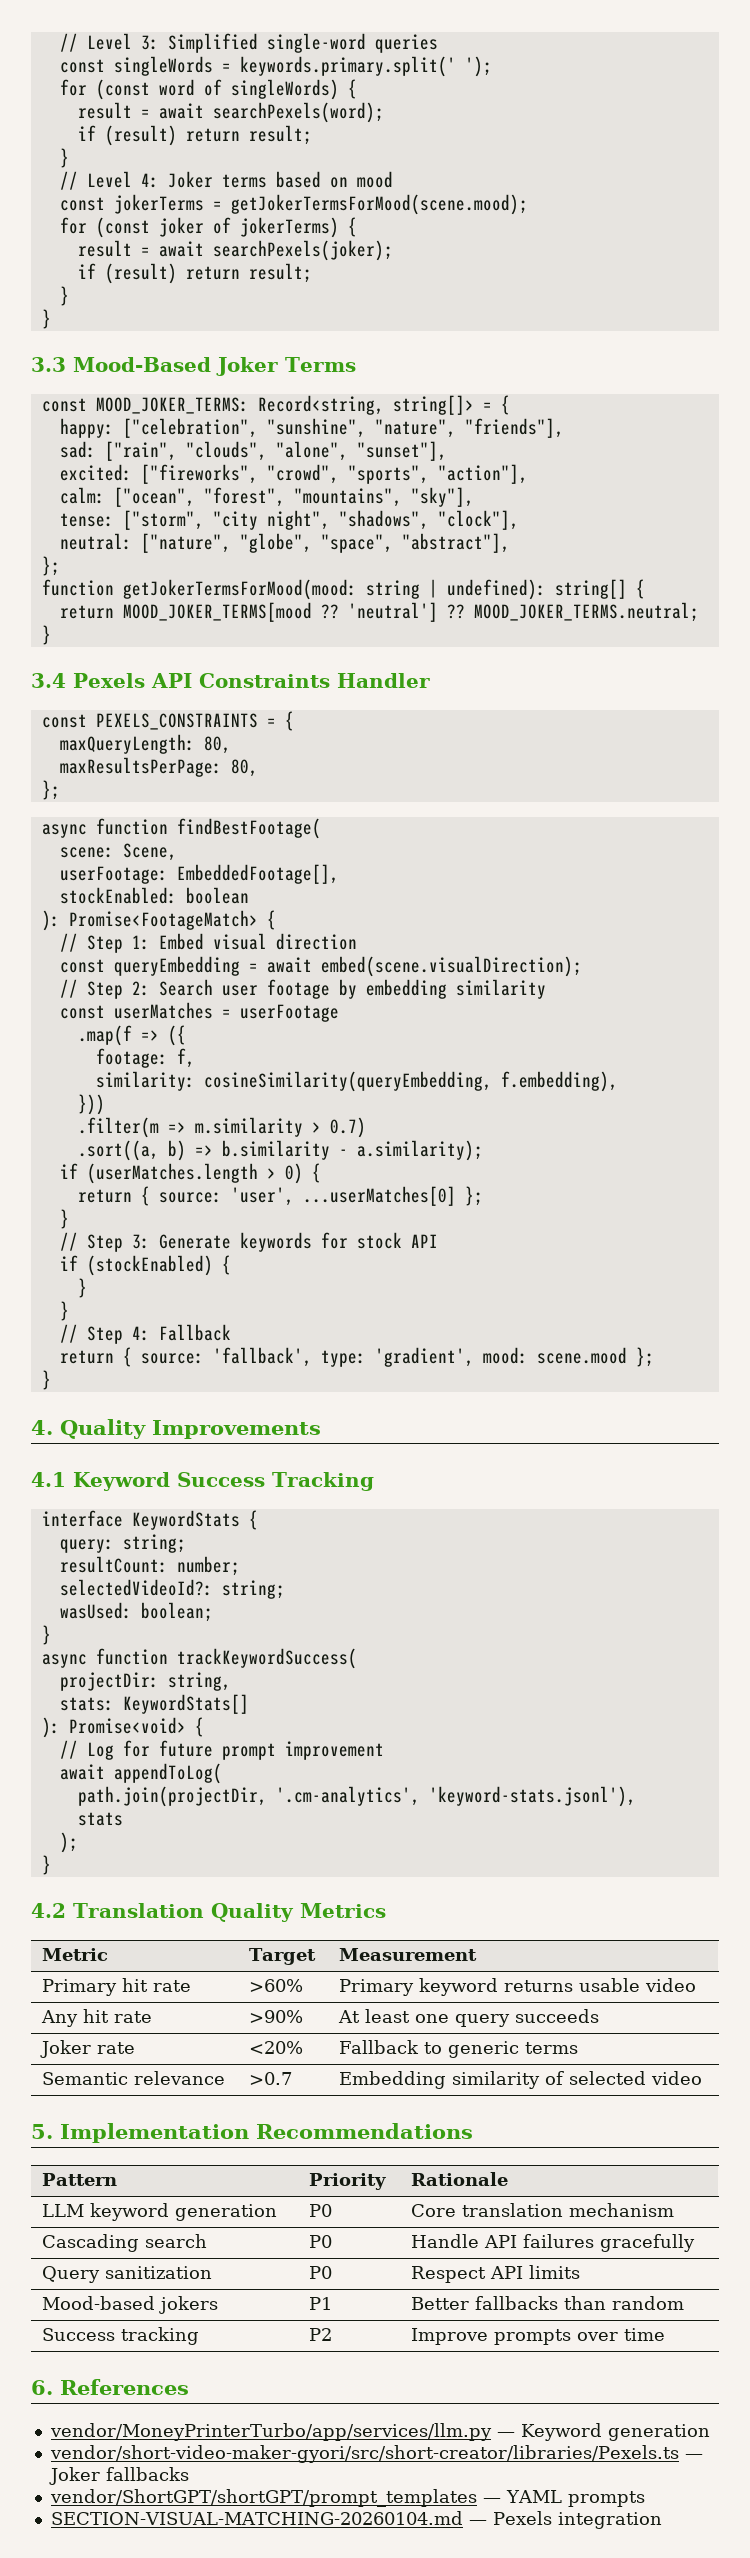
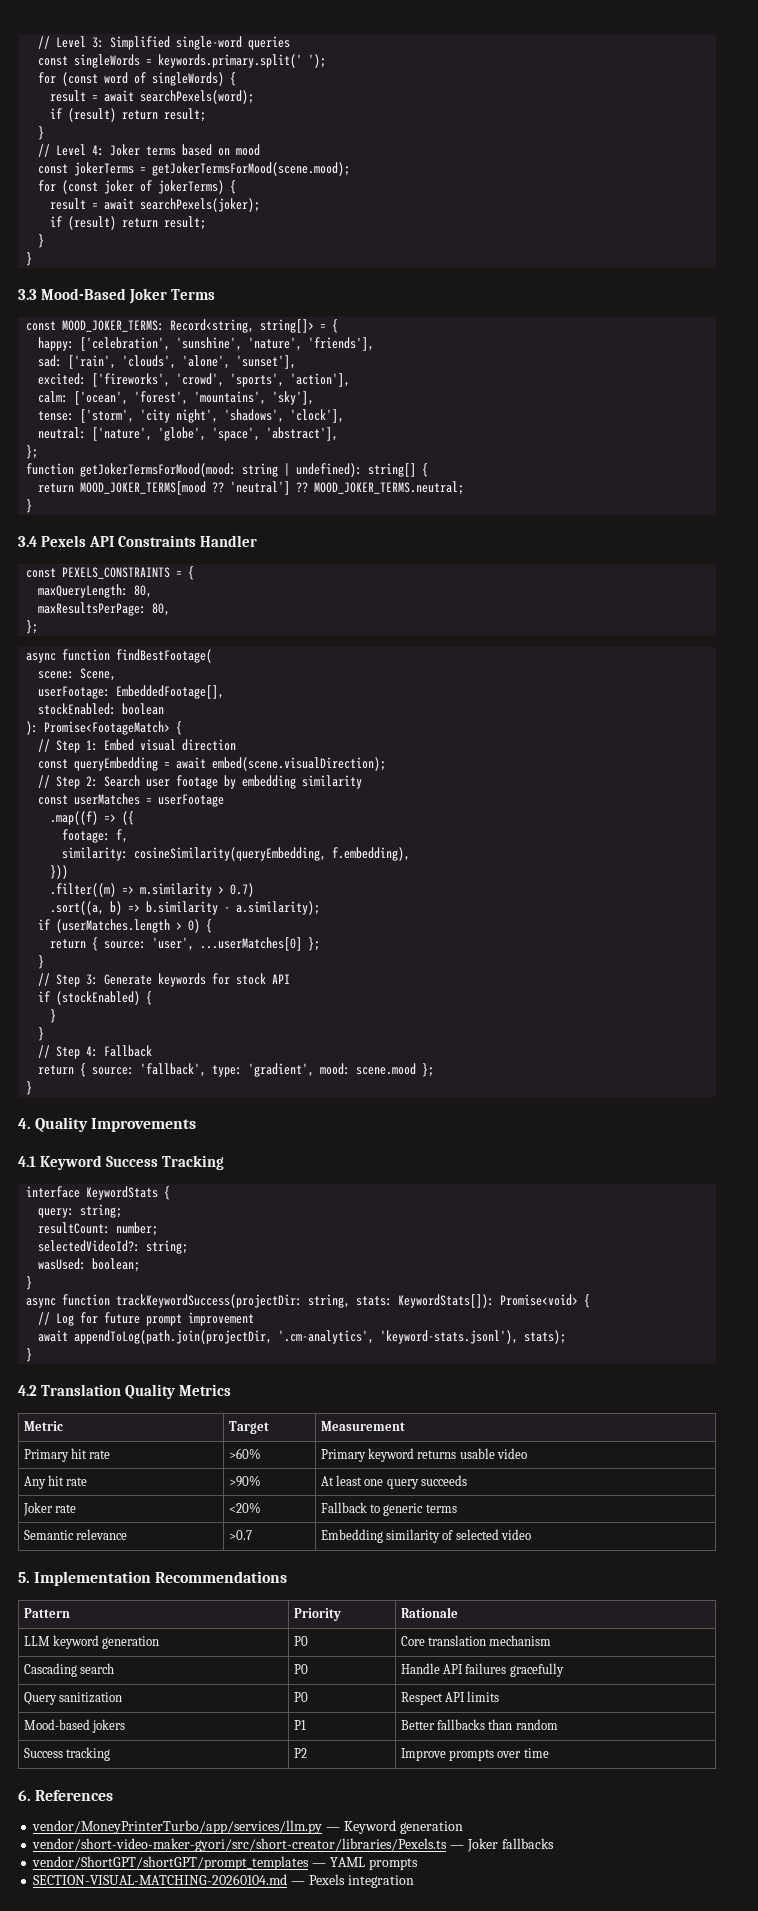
- happy: ["celebration", "sunshine", "nature", "friends"],
- sad: ["rain", "clouds", "alone", "sunset"],
- excited: ["fireworks", "crowd", "sports", "action"],
- calm: ["ocean", "forest", "mountains", "sky"],
- tense: ["storm", "city night", "shadows", "clock"],
- neutral: ["nature", "globe", "space", "abstract"],
+ happy: ['celebration', 'sunshine', 'nature', 'friends'],
+ sad: ['rain', 'clouds', 'alone', 'sunset'],
+ excited: ['fireworks', 'crowd', 'sports', 'action'],
+ calm: ['ocean', 'forest', 'mountains', 'sky'],
+ tense: ['storm', 'city night', 'shadows', 'clock'],
+ neutral: ['nature', 'globe', 'space', 'abstract'],
- .map(f => ({
+ .map((f) => ({
- .filter(m => m.similarity > 0.7)
+ .filter((m) => m.similarity > 0.7)
- async function trackKeywordSuccess(
- projectDir: string,
- stats: KeywordStats[]
- ): Promise<void> {
+ async function trackKeywordSuccess(projectDir: string, stats: KeywordStats[]): Promise<void> {
- await appendToLog(
- path.join(projectDir, '.cm-analytics', 'keyword-stats.jsonl'),
- stats
- );
+ await appendToLog(path.join(projectDir, '.cm-analytics', 'keyword-stats.jsonl'), stats);

